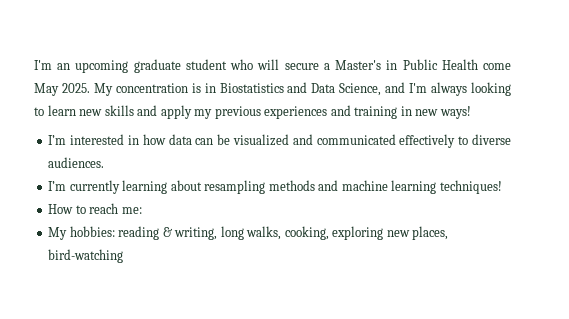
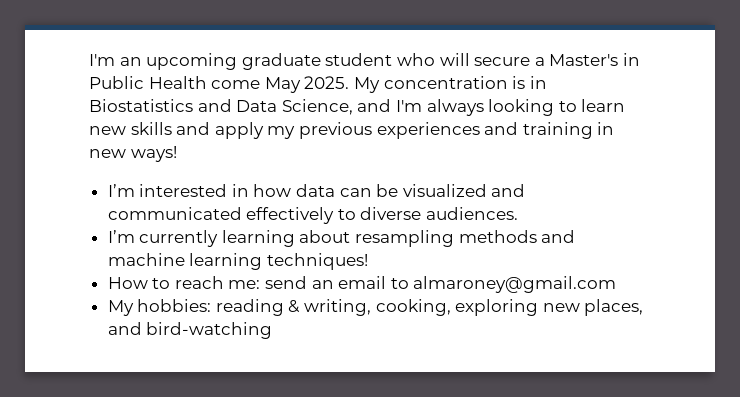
- How to reach me:
+ How to reach me: send an email to almaroney@gmail.com
- My hobbies: reading & writing, long walks, cooking, exploring new places, bird-watching
+ My hobbies: reading & writing, cooking, exploring new places, and bird-watching

